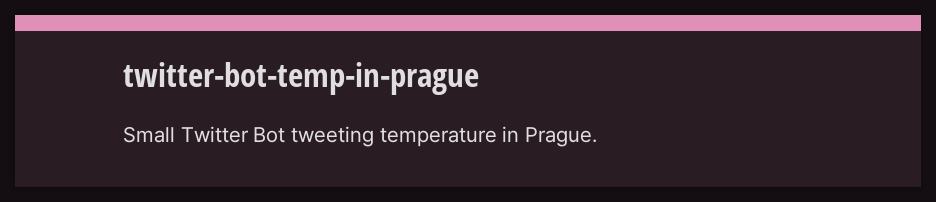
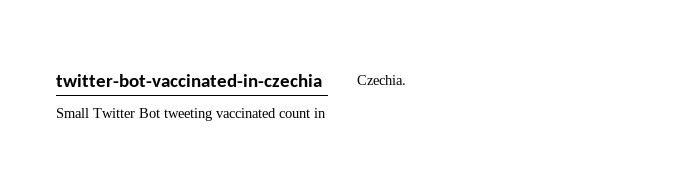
- twitter-bot-temp-in-prague
+ twitter-bot-vaccinated-in-czechia
- Small Twitter Bot tweeting temperature in Prague.
+ Small Twitter Bot tweeting vaccinated count in Czechia.

